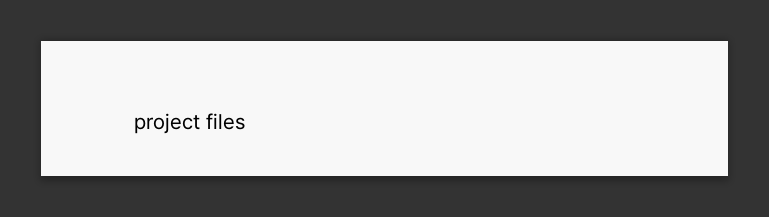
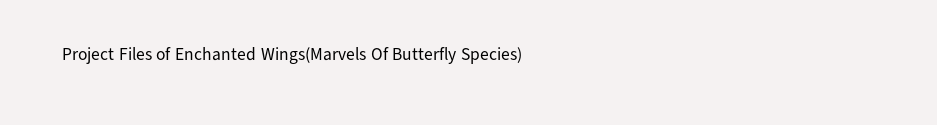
- project files
+ Project Files of Enchanted Wings(Marvels Of Butterfly Species)

